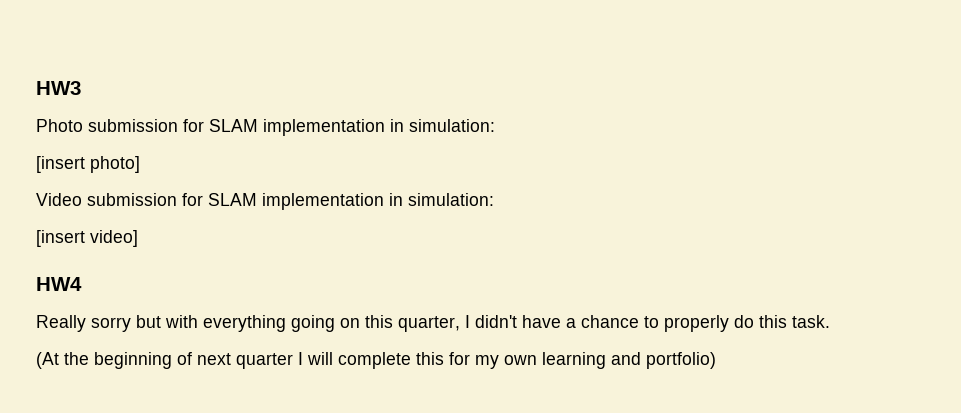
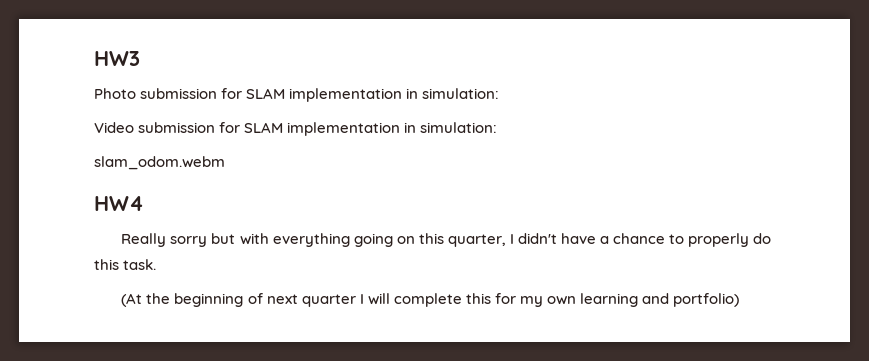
- [insert photo]
- [insert video]
+ slam_odom.webm

